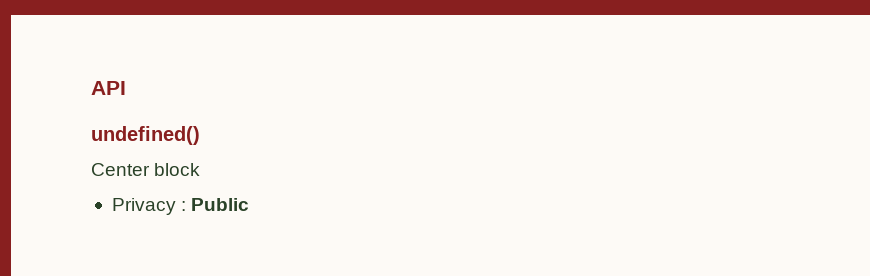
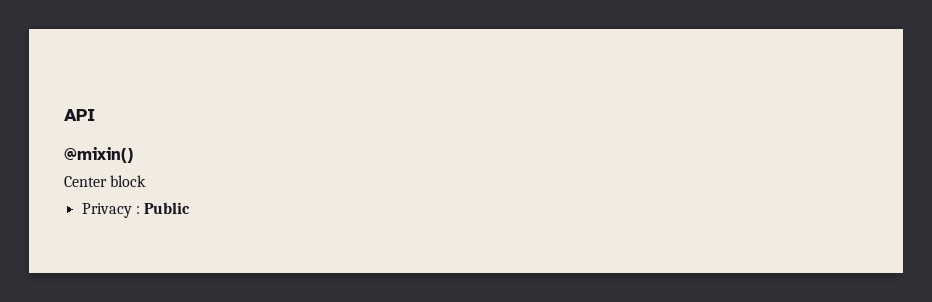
- undefined()
+ @mixin()

